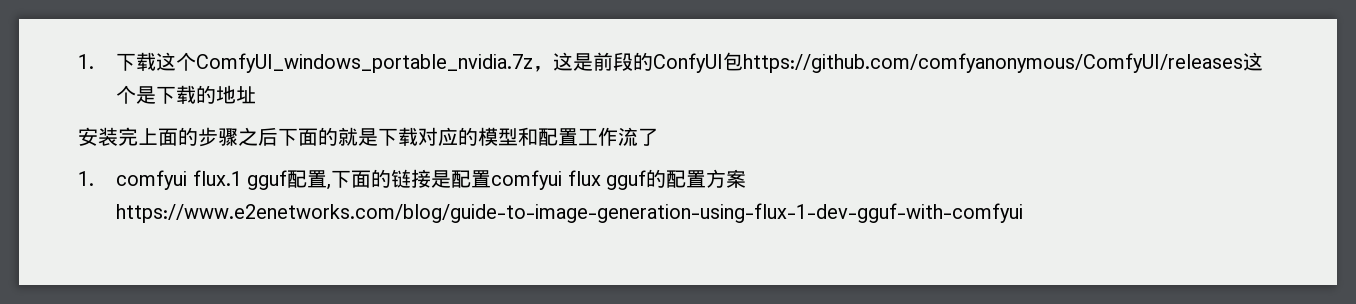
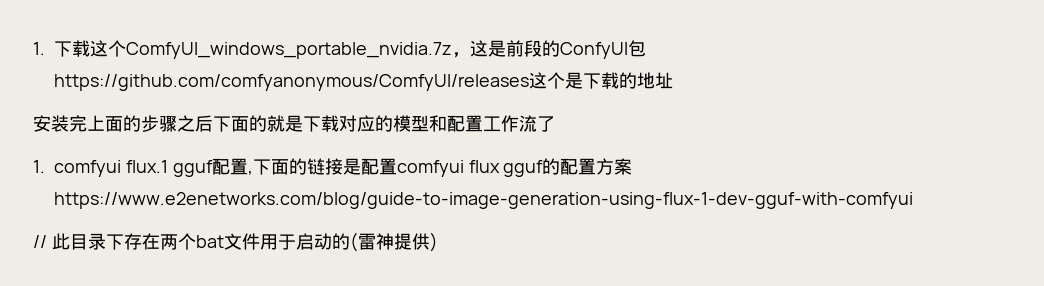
+ // 此目录下存在两个bat文件用于启动的(雷神提供)

